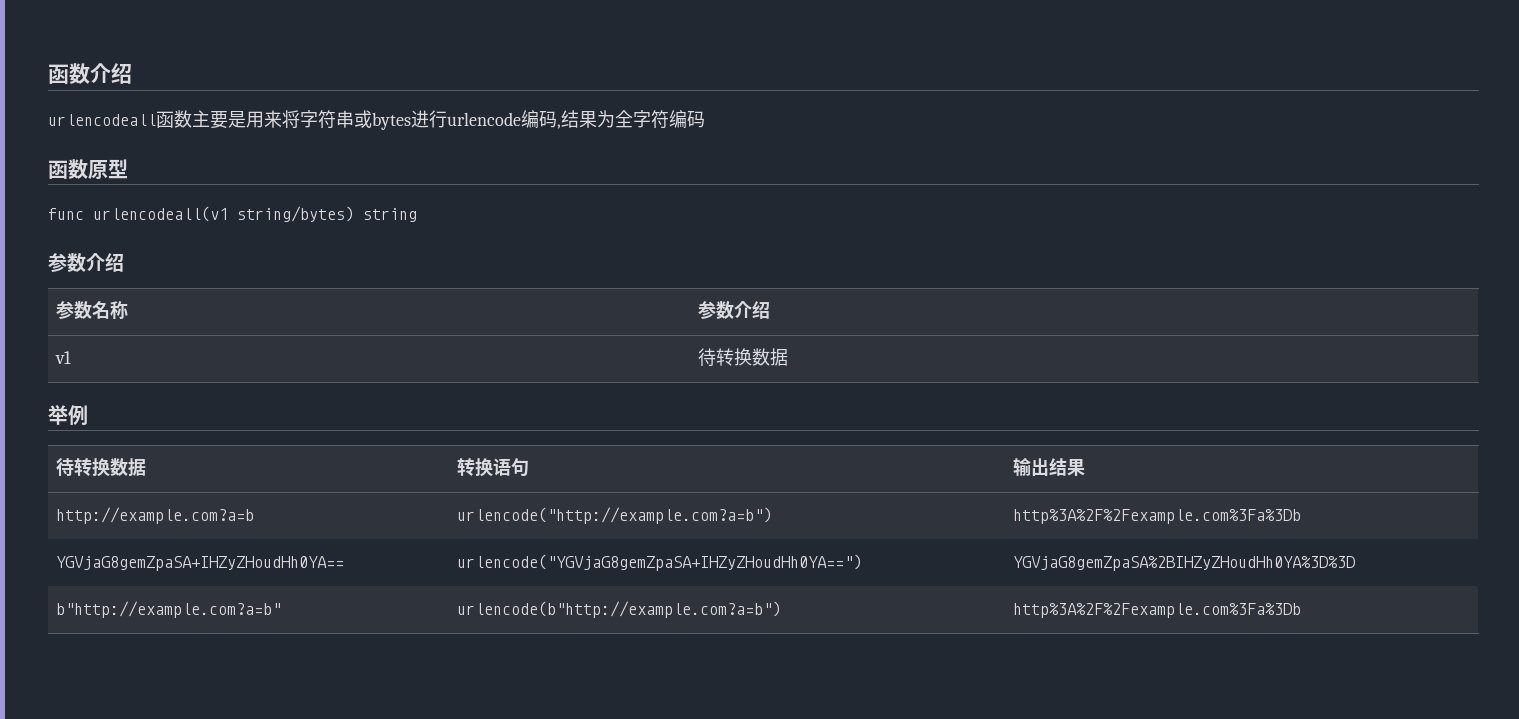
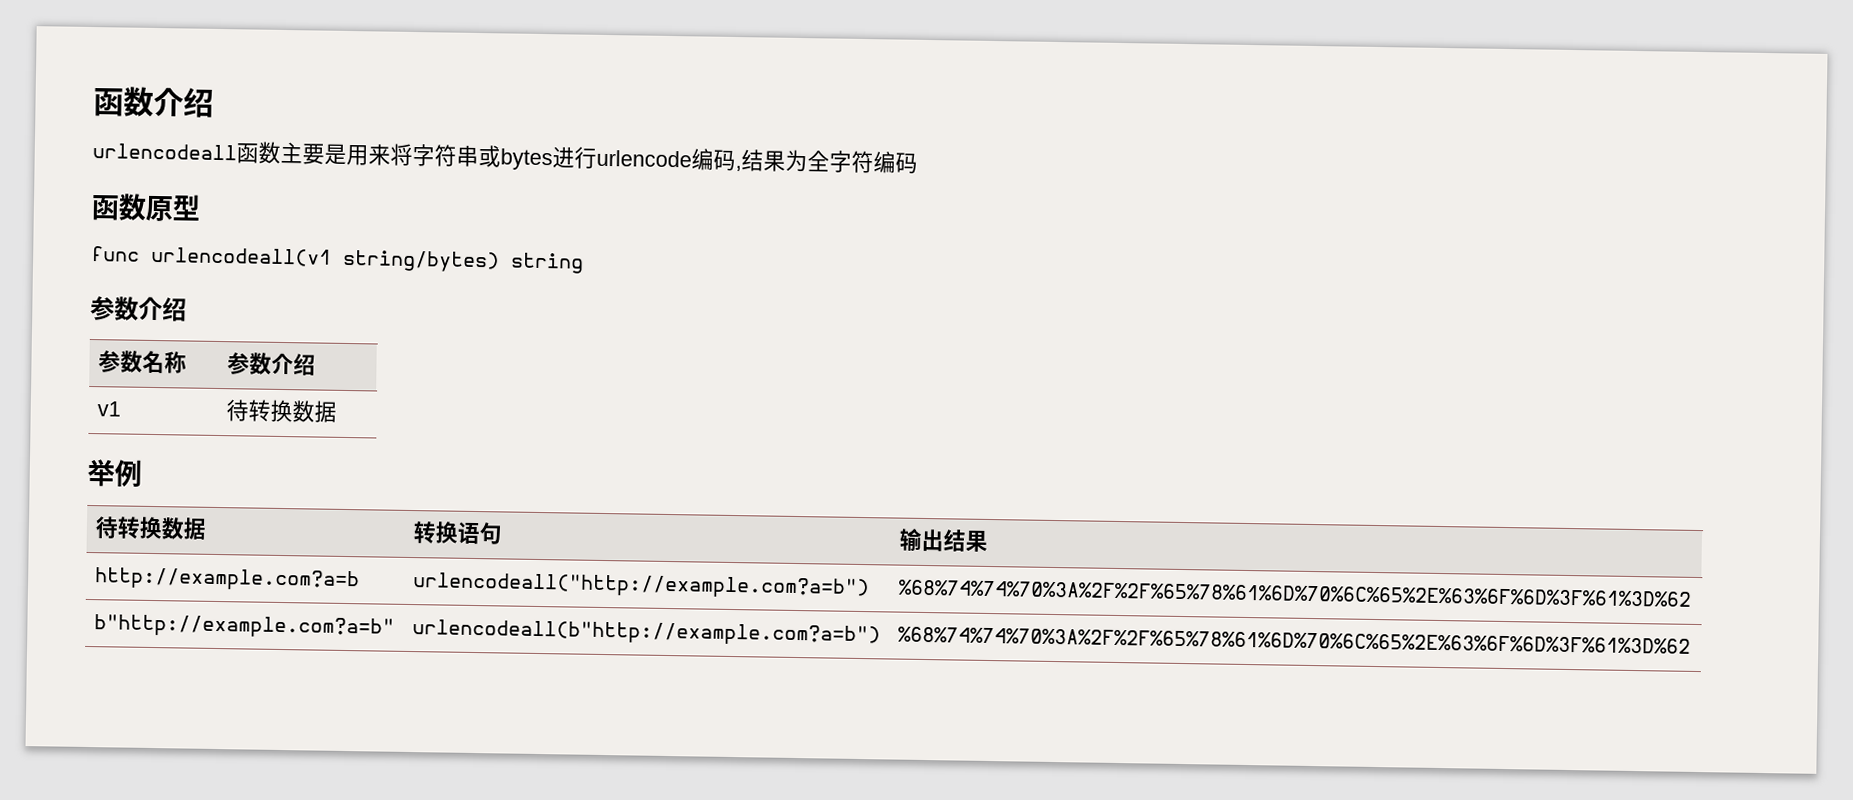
- http://example.com?a=b | urlencode("http://example.com?a=b") | http%3A%2F%2Fexample.com%3Fa%3Db
- YGVjaG8gemZpaSA+IHZyZHoudHh0YA== | urlencode("YGVjaG8gemZpaSA+IHZyZHoudHh0YA==") | YGVjaG8gemZpaSA%2BIHZyZHoudHh0YA%3D%3D
+ http://example.com?a=b | urlencodeall("http://example.com?a=b") | %68%74%74%70%3A%2F%2F%65%78%61%6D%70%6C%65%2E%63%6F%6D%3F%61%3D%62
- b"http://example.com?a=b" | urlencode(b"http://example.com?a=b") | http%3A%2F%2Fexample.com%3Fa%3Db
+ b"http://example.com?a=b" | urlencodeall(b"http://example.com?a=b") | %68%74%74%70%3A%2F%2F%65%78%61%6D%70%6C%65%2E%63%6F%6D%3F%61%3D%62

